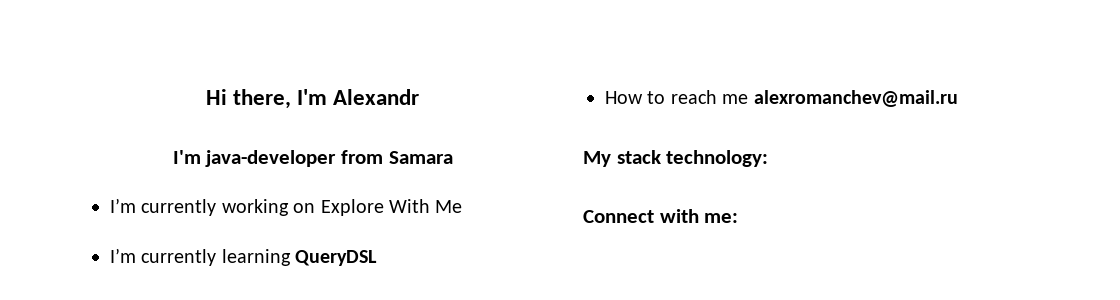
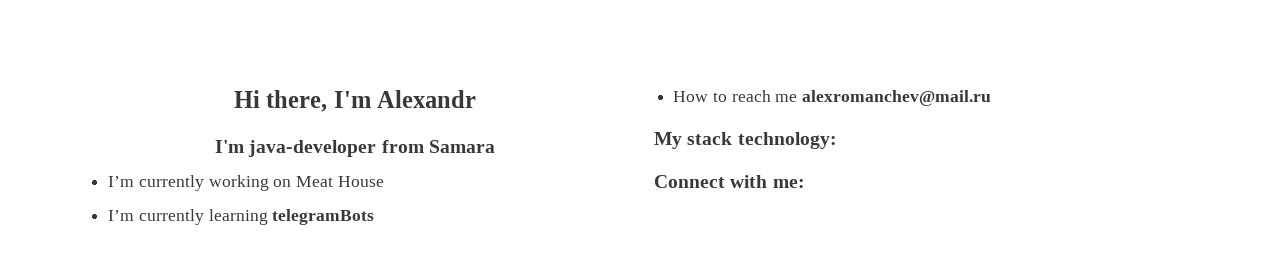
- I’m currently working on Explore With Me
+ I’m currently working on Meat House
- I’m currently learning QueryDSL
+ I’m currently learning telegramBots

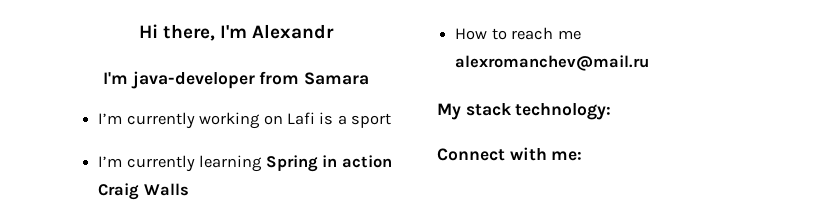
- I’m currently working on Meat House
+ I’m currently working on Lafi is a sport
- I’m currently learning telegramBots
+ I’m currently learning Spring in action Craig Walls

